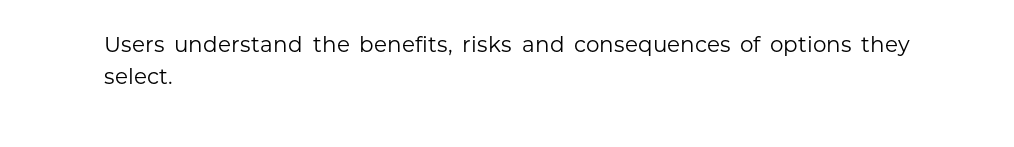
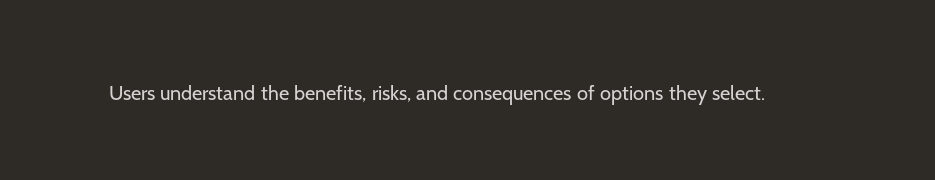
- Users understand the benefits, risks and consequences of options they select.
+ Users understand the benefits, risks, and consequences of options they select.

